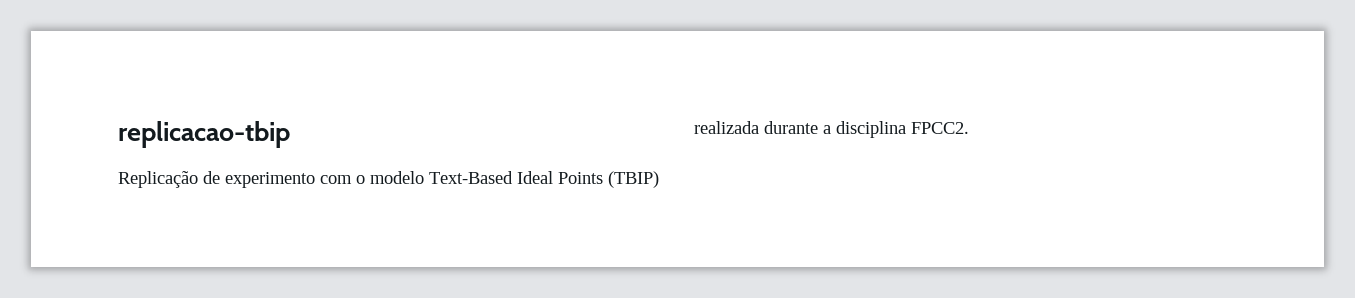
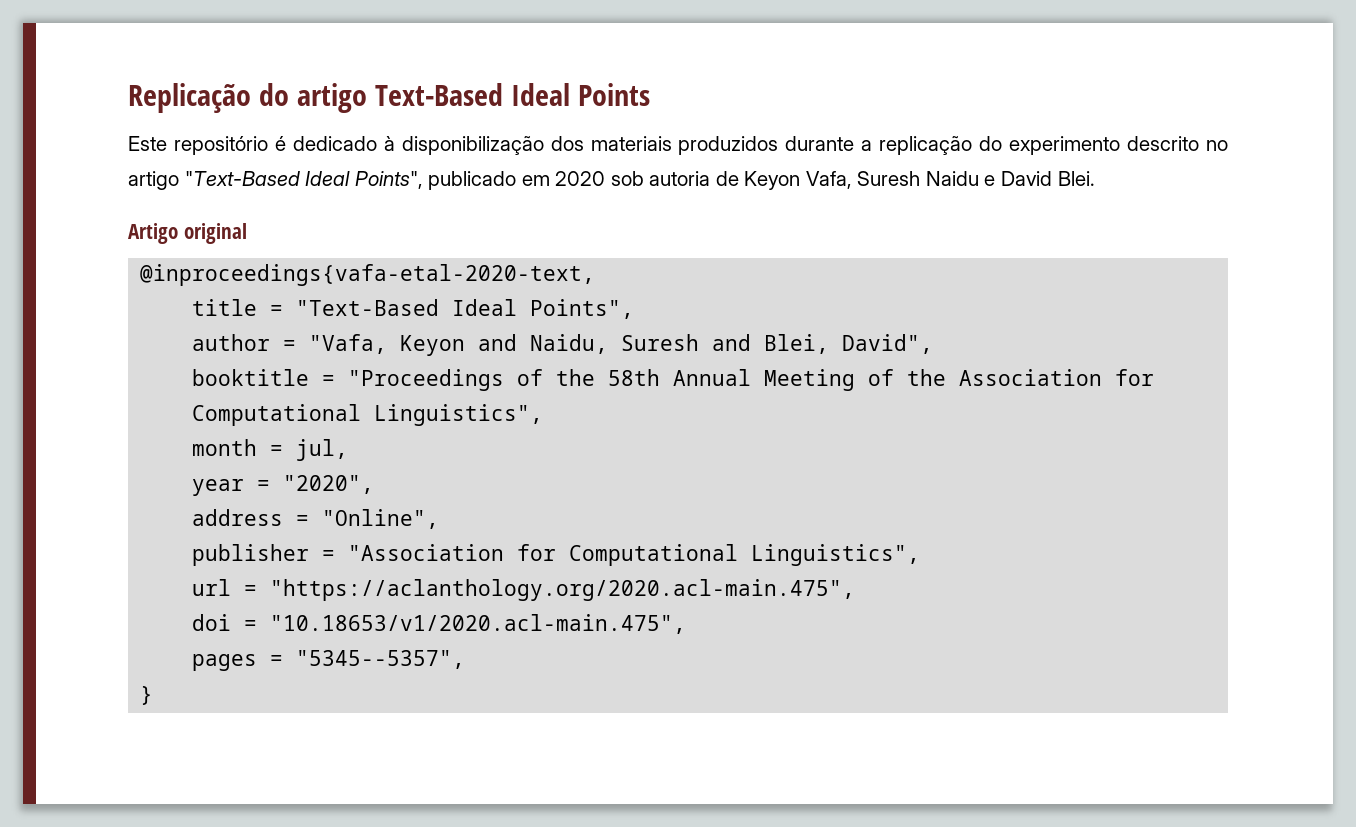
- replicacao-tbip
- Replicação de experimento com o modelo Text-Based Ideal Points (TBIP) realizada durante a disciplina FPCC2.
+ Replicação do artigo Text-Based Ideal Points
+ Este repositório é dedicado à disponibilização dos materiais produzidos durante a replicação do experimento descrito no artigo "Text-Based Ideal Points", publicado em 2020 sob autoria de Keyon Vafa, Suresh Naidu e David Blei.
+ Artigo original
+ @inproceedings{vafa-etal-2020-text,
+ title = "Text-Based Ideal Points",
+ author = "Vafa, Keyon and Naidu, Suresh and Blei, David",
+ booktitle = "Proceedings of the 58th Annual Meeting of the Association for Computational Linguistics",
+ month = jul,
+ year = "2020",
+ address = "Online",
+ publisher = "Association for Computational Linguistics",
+ url = "https://aclanthology.org/2020.acl-main.475",
+ doi = "10.18653/v1/2020.acl-main.475",
+ pages = "5345--5357",
+ }

